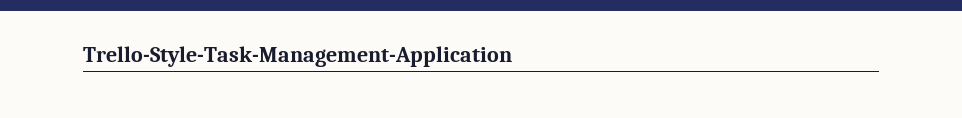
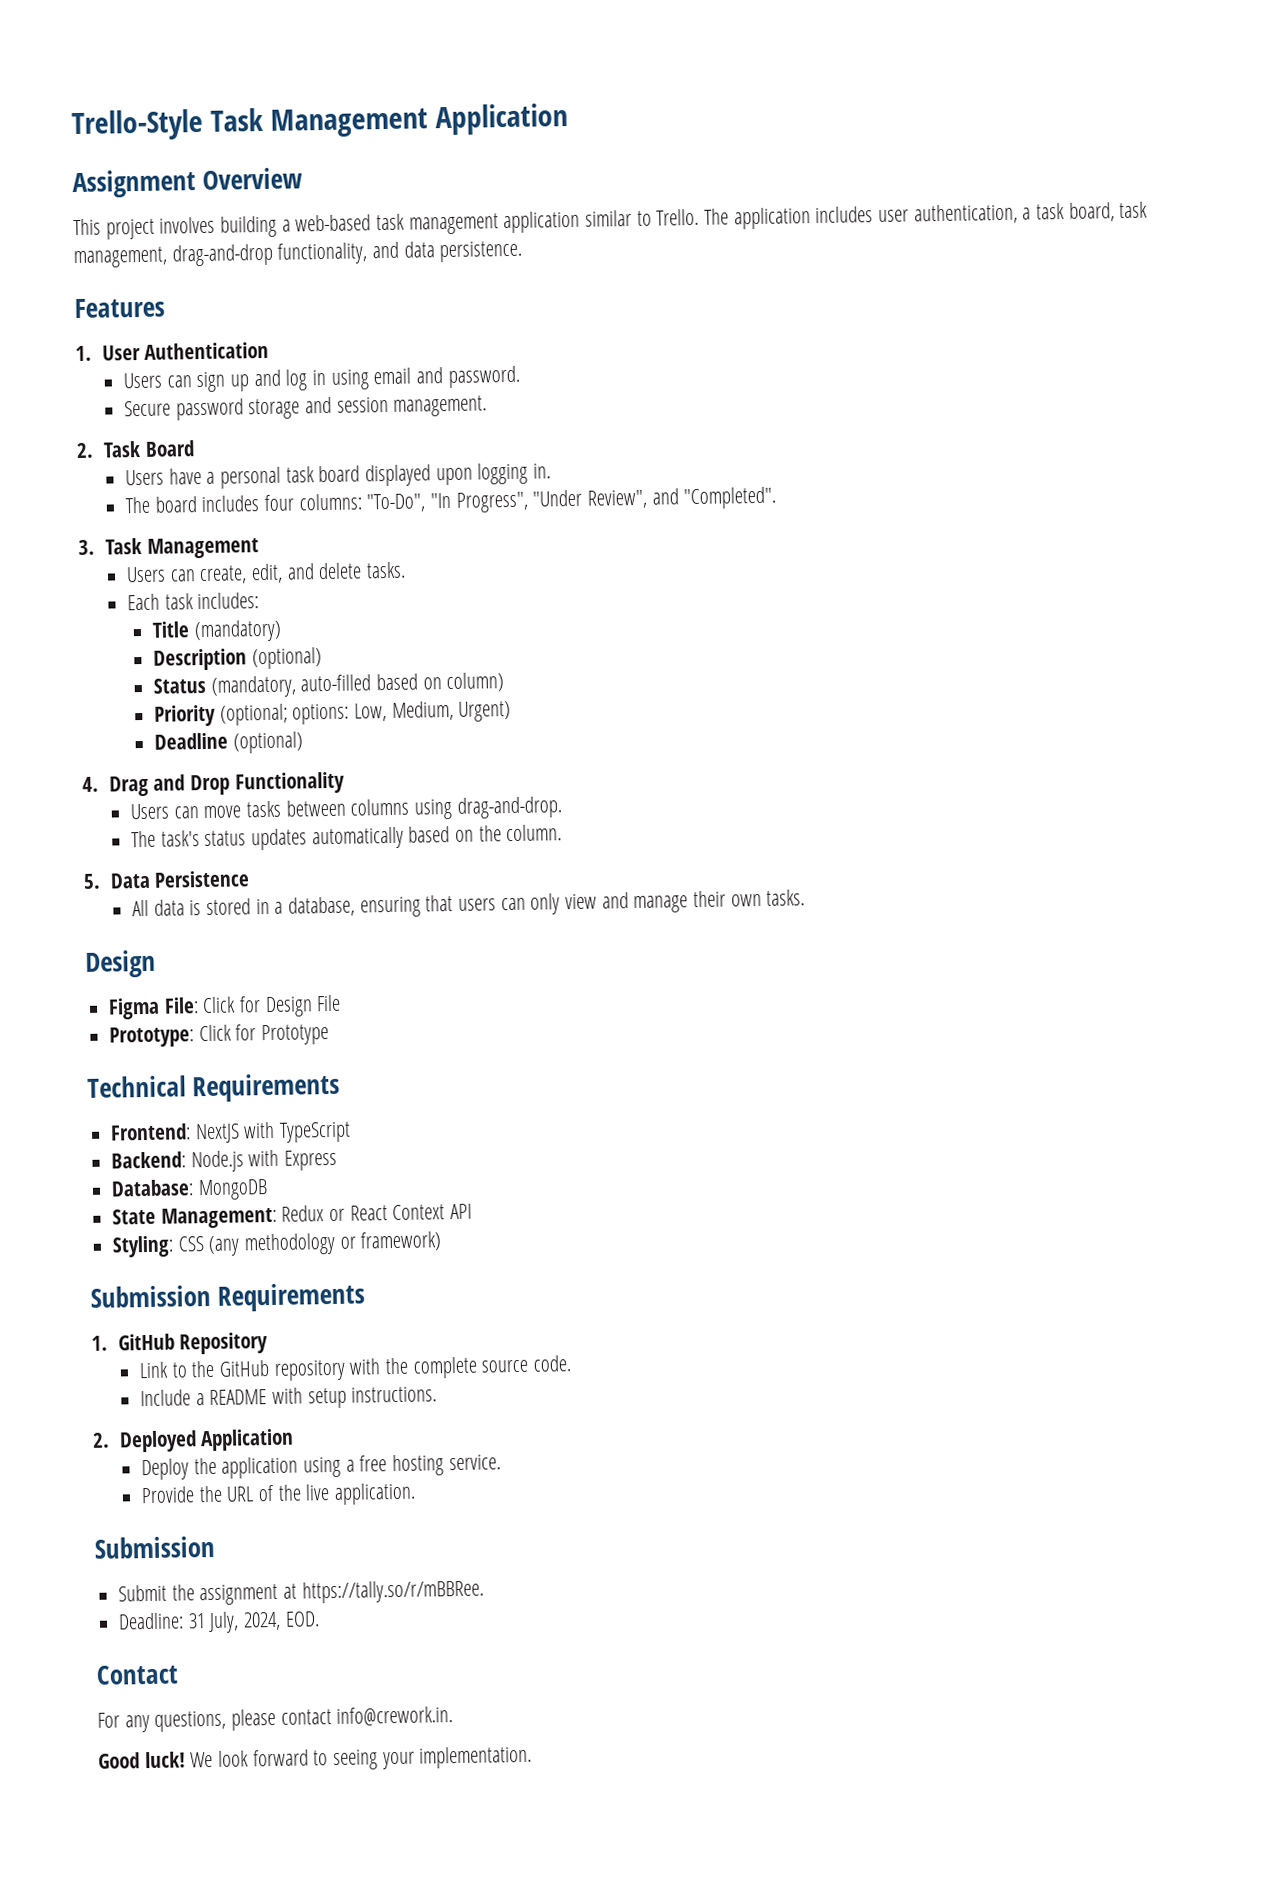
- Trello-Style-Task-Management-Application
+ Trello-Style Task Management Application
+ Assignment Overview
+ This project involves building a web-based task management application similar to Trello. The application includes user authentication, a task board, task management, drag-and-drop functionality, and data persistence.
+ Features
+ 1. User Authentication
+ Users can sign up and log in using email and password.
+ Secure password storage and session management.
+ 2. Task Board
+ Users have a personal task board displayed upon logging in.
+ The board includes four columns: "To-Do", "In Progress", "Under Review", and "Completed".
+ 3. Task Management
+ Users can create, edit, and delete tasks.
+ Each task includes:
+ Title (mandatory)
+ Description (optional)
+ Status (mandatory, auto-filled based on column)
+ Priority (optional; options: Low, Medium, Urgent)
+ Deadline (optional)
+ 4. Drag and Drop Functionality
+ Users can move tasks between columns using drag-and-drop.
+ The task's status updates automatically based on the column.
+ 5. Data Persistence
+ All data is stored in a database, ensuring that users can only view and manage their own tasks.
+ Design
+ Figma File: Click for Design File
+ Prototype: Click for Prototype
+ Technical Requirements
+ Frontend: NextJS with TypeScript
+ Backend: Node.js with Express
+ Database: MongoDB
+ State Management: Redux or React Context API
+ Styling: CSS (any methodology or framework)
+ Submission Requirements
+ 1. GitHub Repository
+ Link to the GitHub repository with the complete source code.
+ Include a README with setup instructions.
+ 2. Deployed Application
+ Deploy the application using a free hosting service.
+ Provide the URL of the live application.
+ Submission
+ Submit the assignment at https://tally.so/r/mBBRee.
+ Deadline: 31 July, 2024, EOD.
+ Contact
+ For any questions, please contact info@crework.in.
+ Good luck! We look forward to seeing your implementation.

